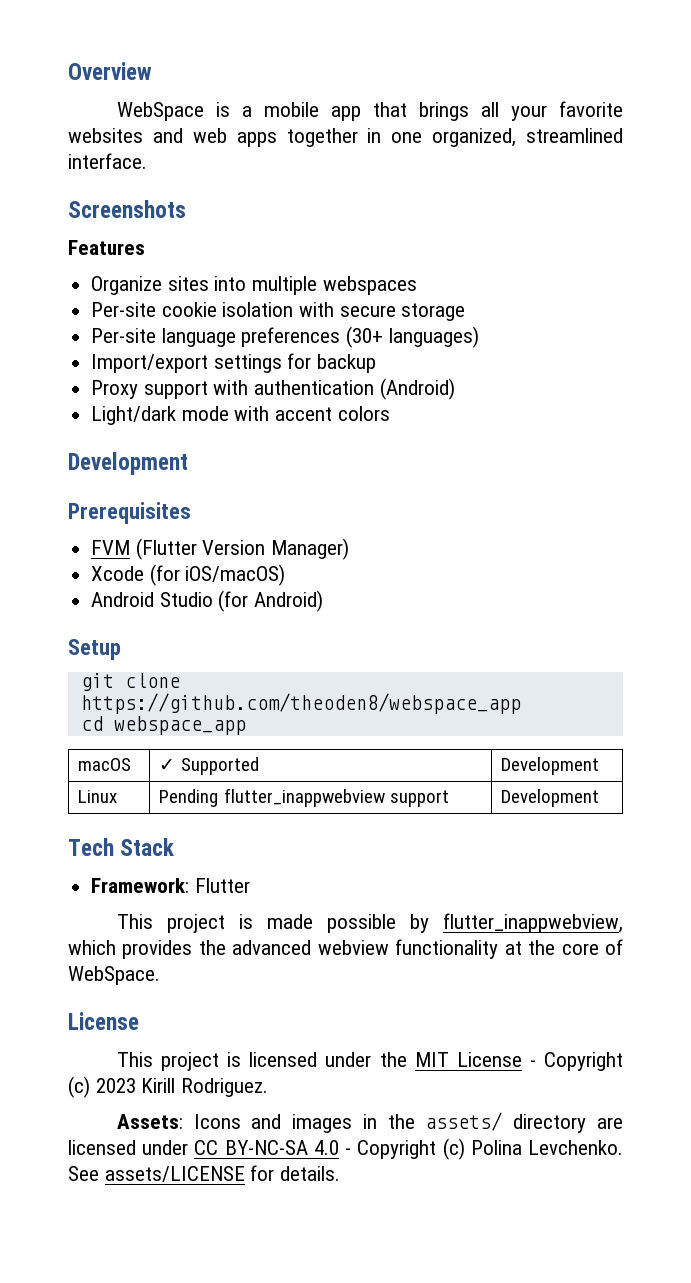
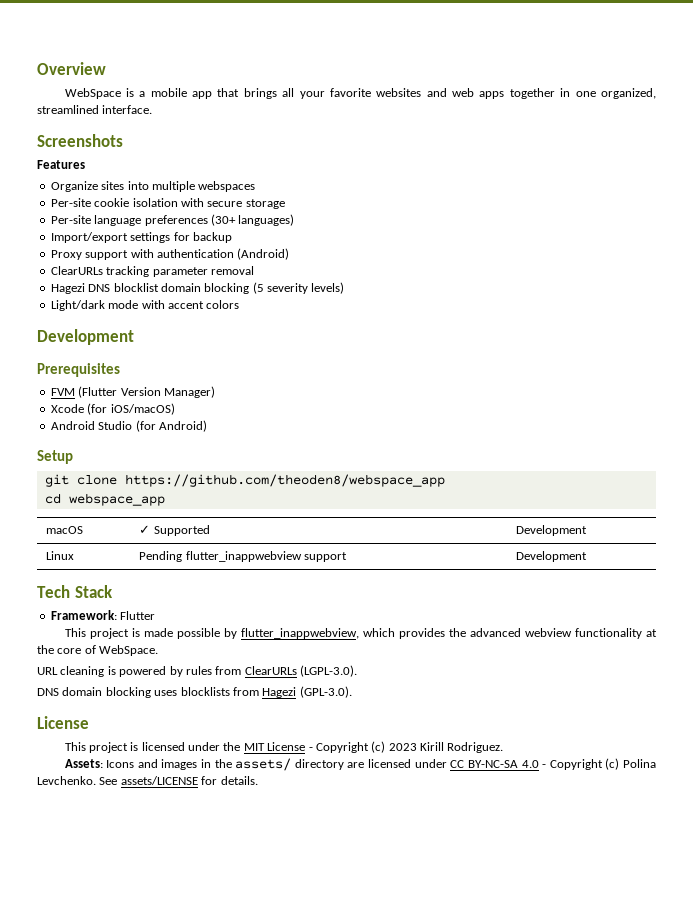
+ ClearURLs tracking parameter removal
+ Hagezi DNS blocklist domain blocking (5 severity levels)
+ URL cleaning is powered by rules from ClearURLs (LGPL-3.0).
+ DNS domain blocking uses blocklists from Hagezi (GPL-3.0).

